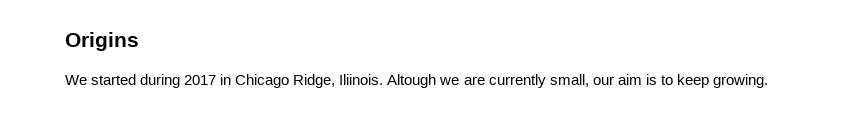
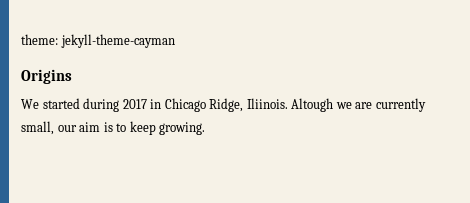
+ theme: jekyll-theme-cayman

